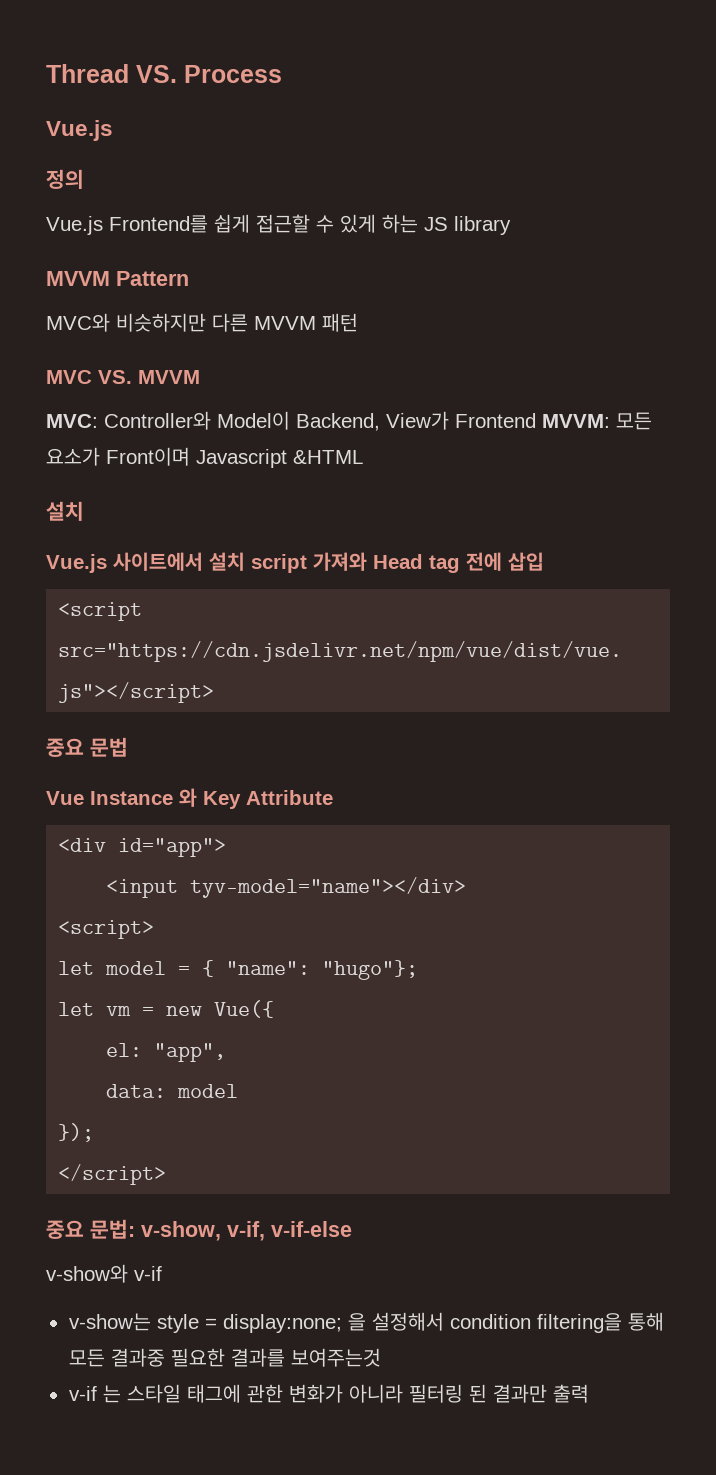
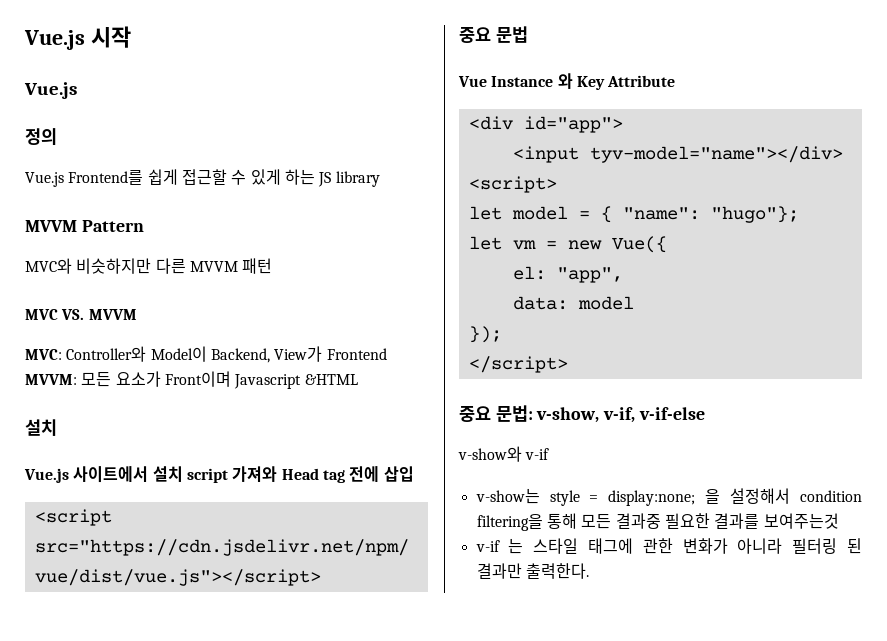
- Thread VS. Process
+ Vue.js 시작
- v-if 는 스타일 태그에 관한 변화가 아니라 필터링 된 결과만 출력
+ v-if 는 스타일 태그에 관한 변화가 아니라 필터링 된 결과만 출력한다.

